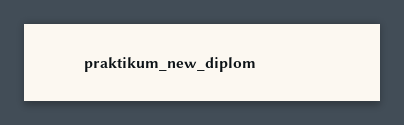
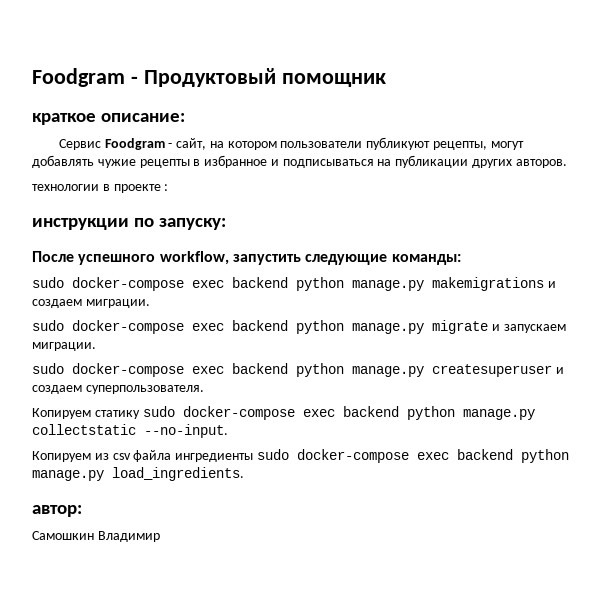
- praktikum_new_diplom
+ Foodgram - Продуктовый помощник
+ краткое описание:
+ Сервис Foodgram - сайт, на котором пользователи публикуют рецепты, могут добавлять чужие рецепты в избранное и подписываться на публикации других авторов.
+ технологии в проекте :
+ инструкции по запуску:
+ После успешного workflow, запустить следующие команды:
+ sudo docker-compose exec backend python manage.py makemigrations и создаем миграции.
+ sudo docker-compose exec backend python manage.py migrate и запускаем миграции.
+ sudo docker-compose exec backend python manage.py createsuperuser и создаем суперпользователя.
+ Копируем статику sudo docker-compose exec backend python manage.py collectstatic --no-input.
+ Копируем из csv файла ингредиенты sudo docker-compose exec backend python manage.py load_ingredients.
+ автор:
+ Самошкин Владимир

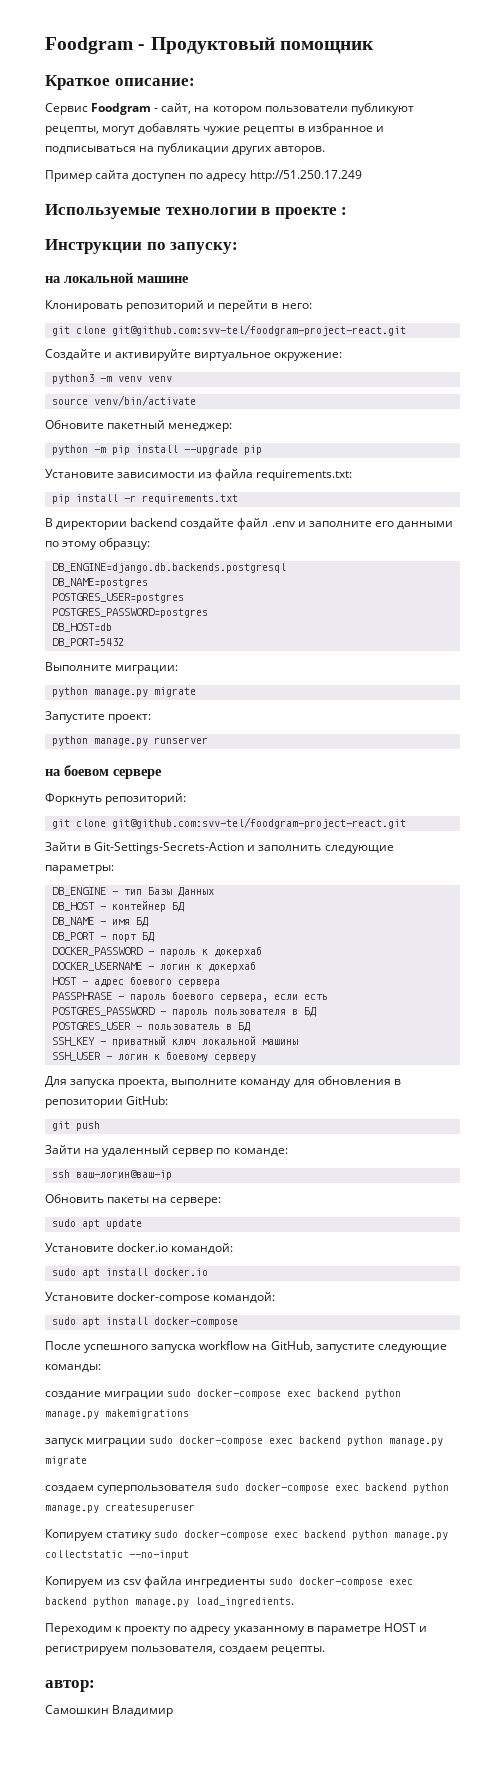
- краткое описание:
+ Краткое описание:
- технологии в проекте :
+ Пример сайта доступен по адресу http://51.250.17.249
+ Используемые технологии в проекте :
- инструкции по запуску:
+ Инструкции по запуску:
- После успешного workflow, запустить следующие команды:
+ на локальной машине
+ Клонировать репозиторий и перейти в него:
+ git clone git@github.com:svv-tel/foodgram-project-react.git
+ Создайте и активируйте виртуальное окружение:
+ python3 -m venv venv
+ source venv/bin/activate
+ Обновите пакетный менеджер:
+ python -m pip install --upgrade pip
+ Установите зависимости из файла requirements.txt:
+ pip install -r requirements.txt
+ В директории backend создайте файл .env и заполните его данными по этому образцу:
+ DB_ENGINE=django.db.backends.postgresql
+ DB_NAME=postgres
+ POSTGRES_USER=postgres
+ POSTGRES_PASSWORD=postgres
+ DB_HOST=db
+ DB_PORT=5432
+ Выполните миграции:
+ python manage.py migrate
+ Запустите проект:
+ python manage.py runserver
+ на боевом сервере
+ Форкнуть репозиторий:
+ git clone git@github.com:svv-tel/foodgram-project-react.git
+ Зайти в Git-Settings-Secrets-Action и заполнить следующие параметры:
+ DB_ENGINE - тип Базы Данных
+ DB_HOST - контейнер БД
+ DB_NAME - имя БД
+ DB_PORT - порт БД
+ DOCKER_PASSWORD - пароль к докерхаб
+ DOCKER_USERNAME - логин к докерхаб
+ HOST - адрес боевого сервера
+ PASSPHRASE - пароль боевого сервера, если есть
+ POSTGRES_PASSWORD - пароль пользователя в БД
+ POSTGRES_USER - пользователь в БД
+ SSH_KEY - приватный ключ локальной машины
+ SSH_USER - логин к боевому серверу
+ Для запуска проекта, выполните команду для обновления в репозитории GitHub:
+ git push
+ Зайти на удаленный сервер по команде:
+ ssh ваш-логин@ваш-ip
+ Обновить пакеты на сервере:
+ sudo apt update
+ Установите docker.io командой:
+ sudo apt install docker.io
+ Установите docker-compose командой:
+ sudo apt install docker-compose
+ После успешного запуска workflow на GitHub, запустите следующие команды:
- sudo docker-compose exec backend python manage.py makemigrations и создаем миграции.
- sudo docker-compose exec backend python manage.py migrate и запускаем миграции.
- sudo docker-compose exec backend python manage.py createsuperuser и создаем суперпользователя.
+ создание миграции sudo docker-compose exec backend python manage.py makemigrations
+ запуск миграции sudo docker-compose exec backend python manage.py migrate
+ создаем суперпользователя sudo docker-compose exec backend python manage.py createsuperuser
- Копируем статику sudo docker-compose exec backend python manage.py collectstatic --no-input.
+ Копируем статику sudo docker-compose exec backend python manage.py collectstatic --no-input
+ Переходим к проекту по адресу указанному в параметре HOST и регистрируем пользователя, создаем рецепты.

